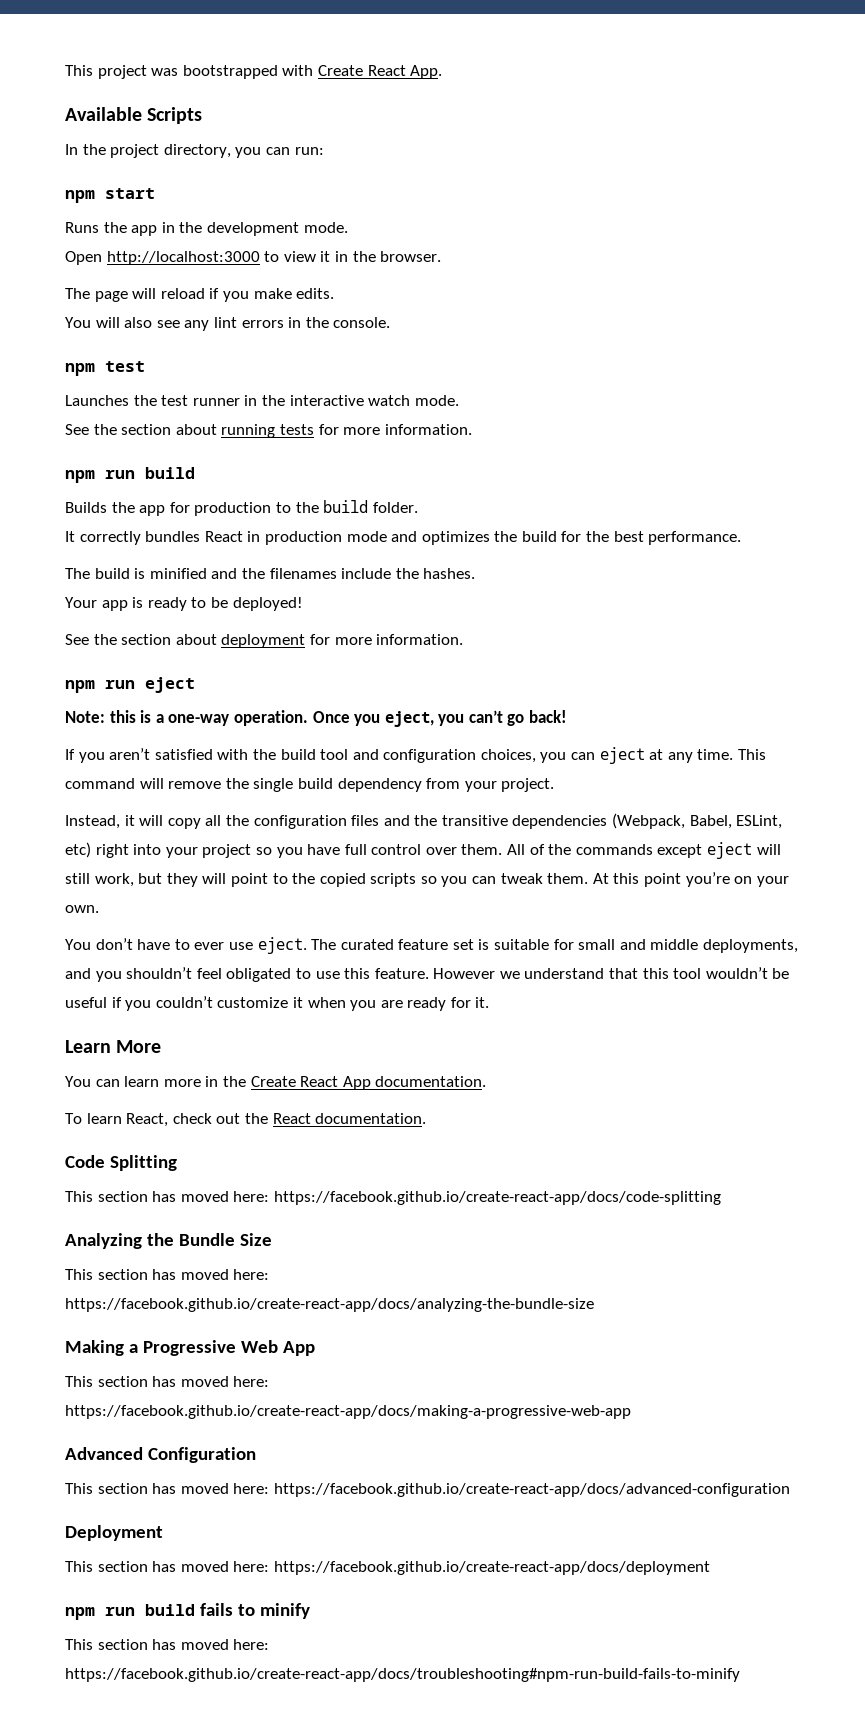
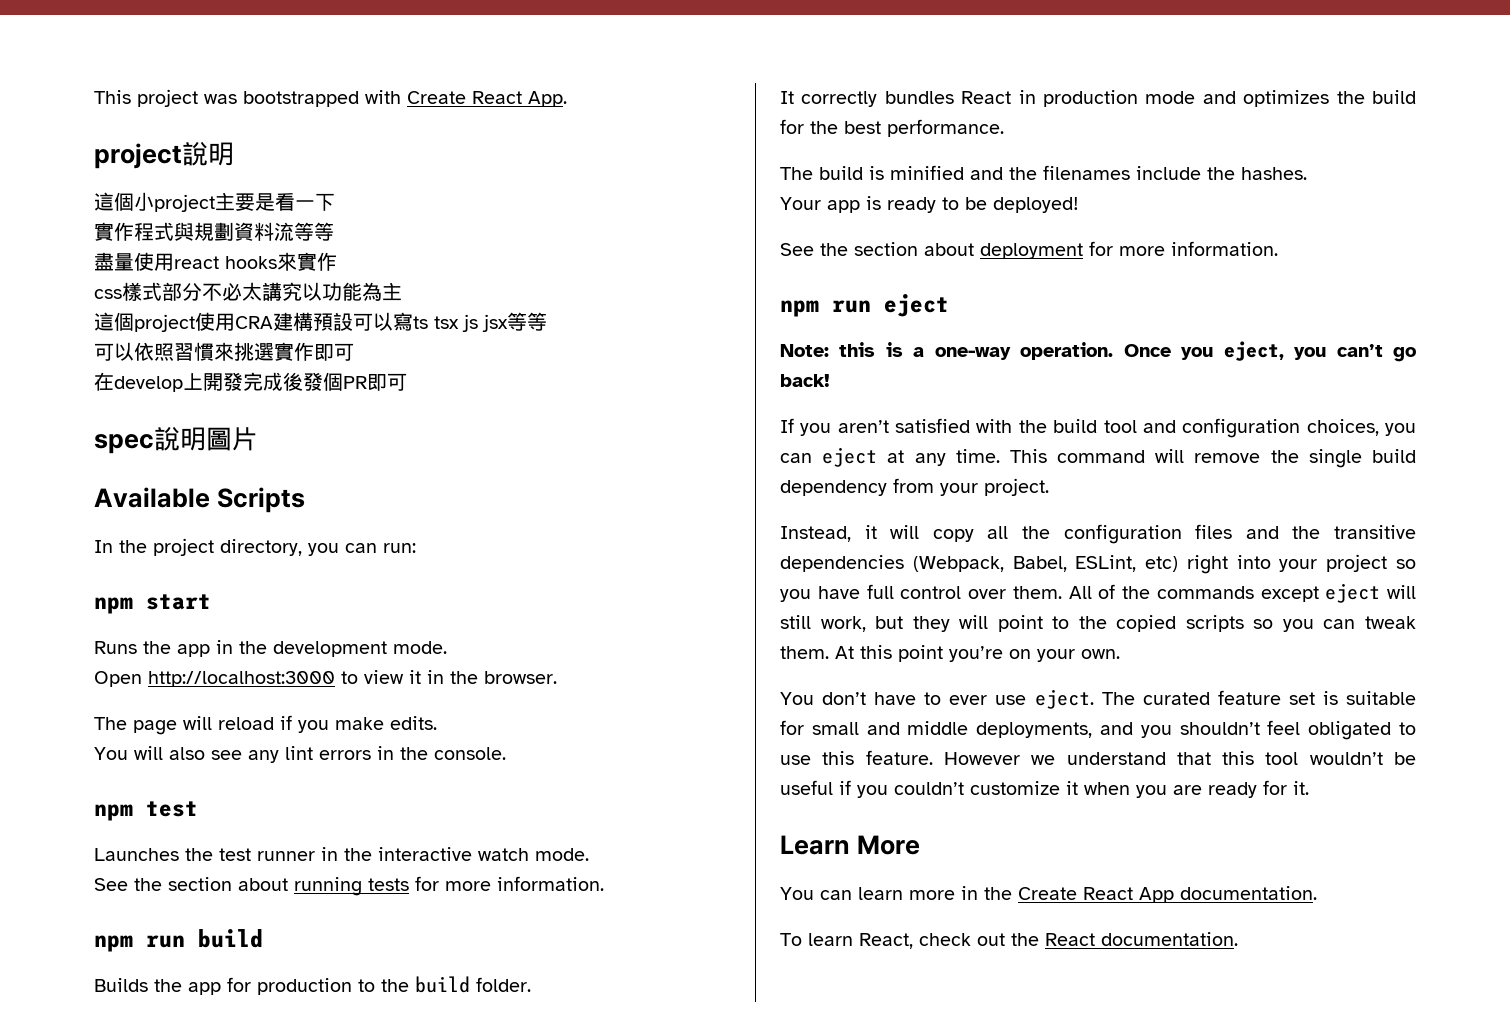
+ project說明
+ 這個小project主要是看一下
+ 實作程式與規劃資料流等等
+ 盡量使用react hooks來實作
+ css樣式部分不必太講究以功能為主
+ 這個project使用CRA建構預設可以寫ts tsx js jsx等等
+ 可以依照習慣來挑選實作即可
+ 在develop上開發完成後發個PR即可
+ spec說明圖片
- Code Splitting
- This section has moved here: https://facebook.github.io/create-react-app/docs/code-splitting
- Analyzing the Bundle Size
- This section has moved here: https://facebook.github.io/create-react-app/docs/analyzing-the-bundle-size
- Making a Progressive Web App
- This section has moved here: https://facebook.github.io/create-react-app/docs/making-a-progressive-web-app
- Advanced Configuration
- This section has moved here: https://facebook.github.io/create-react-app/docs/advanced-configuration
- Deployment
- This section has moved here: https://facebook.github.io/create-react-app/docs/deployment
- npm run build fails to minify
- This section has moved here: https://facebook.github.io/create-react-app/docs/troubleshooting#npm-run-build-fails-to-minify

